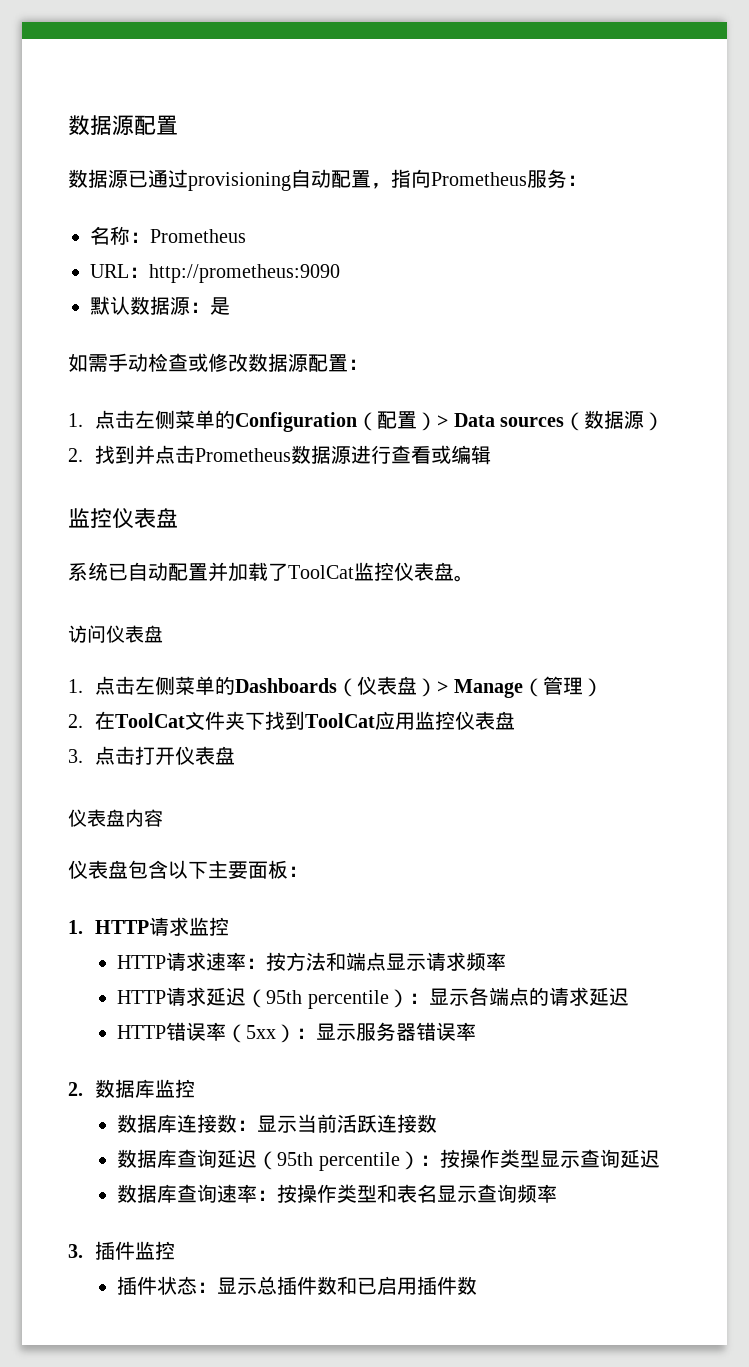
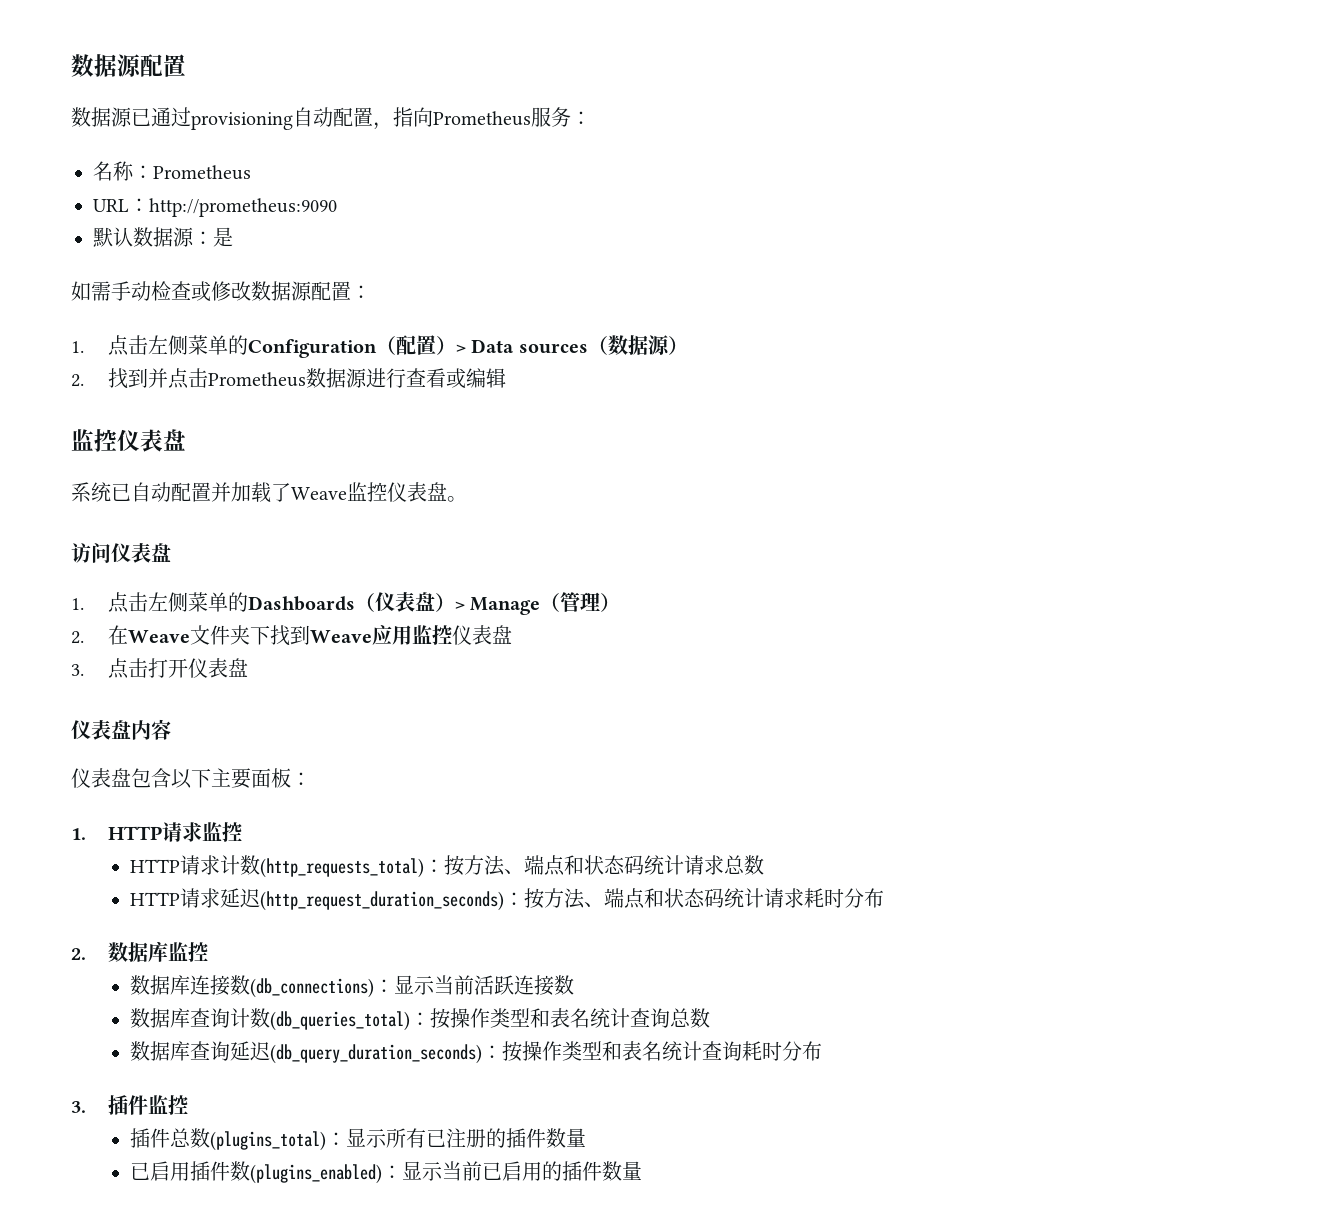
- 系统已自动配置并加载了ToolCat监控仪表盘。
+ 系统已自动配置并加载了Weave监控仪表盘。
- 2.在ToolCat文件夹下找到ToolCat应用监控仪表盘
+ 2.在Weave文件夹下找到Weave应用监控仪表盘
- HTTP请求速率：按方法和端点显示请求频率
- HTTP请求延迟（95th percentile）：显示各端点的请求延迟
- HTTP错误率（5xx）：显示服务器错误率
+ HTTP请求计数(http_requests_total)：按方法、端点和状态码统计请求总数
+ HTTP请求延迟(http_request_duration_seconds)：按方法、端点和状态码统计请求耗时分布
- 数据库连接数：显示当前活跃连接数
+ 数据库连接数(db_connections)：显示当前活跃连接数
- 数据库查询延迟（95th percentile）：按操作类型显示查询延迟
- 数据库查询速率：按操作类型和表名显示查询频率
+ 数据库查询计数(db_queries_total)：按操作类型和表名统计查询总数
+ 数据库查询延迟(db_query_duration_seconds)：按操作类型和表名统计查询耗时分布
  3.插件监控
- 插件状态：显示总插件数和已启用插件数
+ 插件总数(plugins_total)：显示所有已注册的插件数量
+ 已启用插件数(plugins_enabled)：显示当前已启用的插件数量

